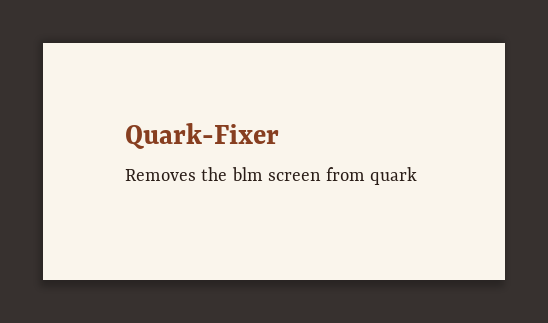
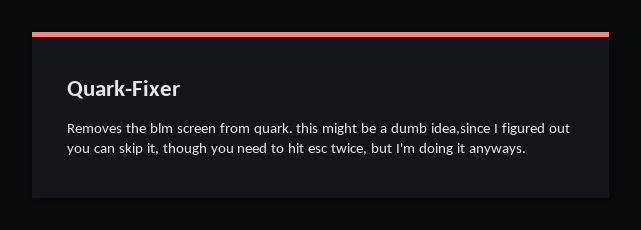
- Removes the blm screen from quark
+ Removes the blm screen from quark. this might be a dumb idea,since I figured out you can skip it, though you need to hit esc twice, but I'm doing it anyways.

